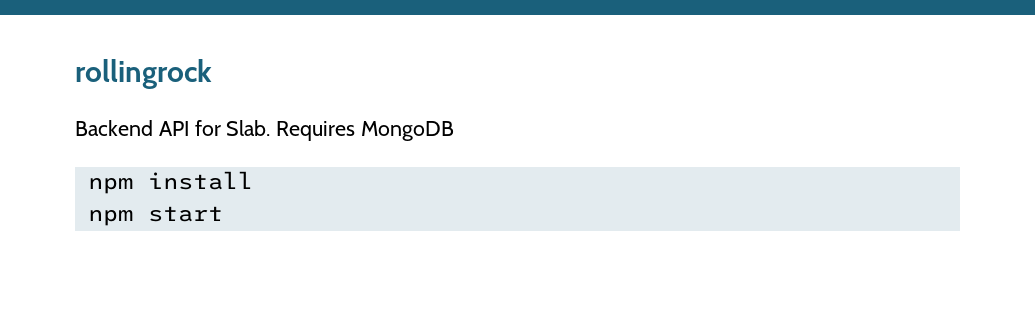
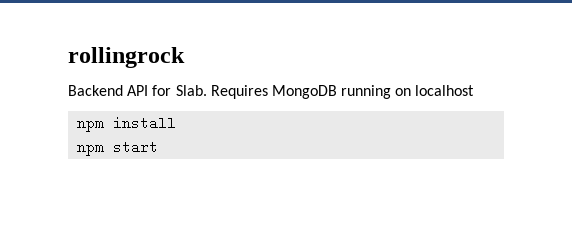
- Requires MongoDB
+ Requires MongoDB running on localhost

